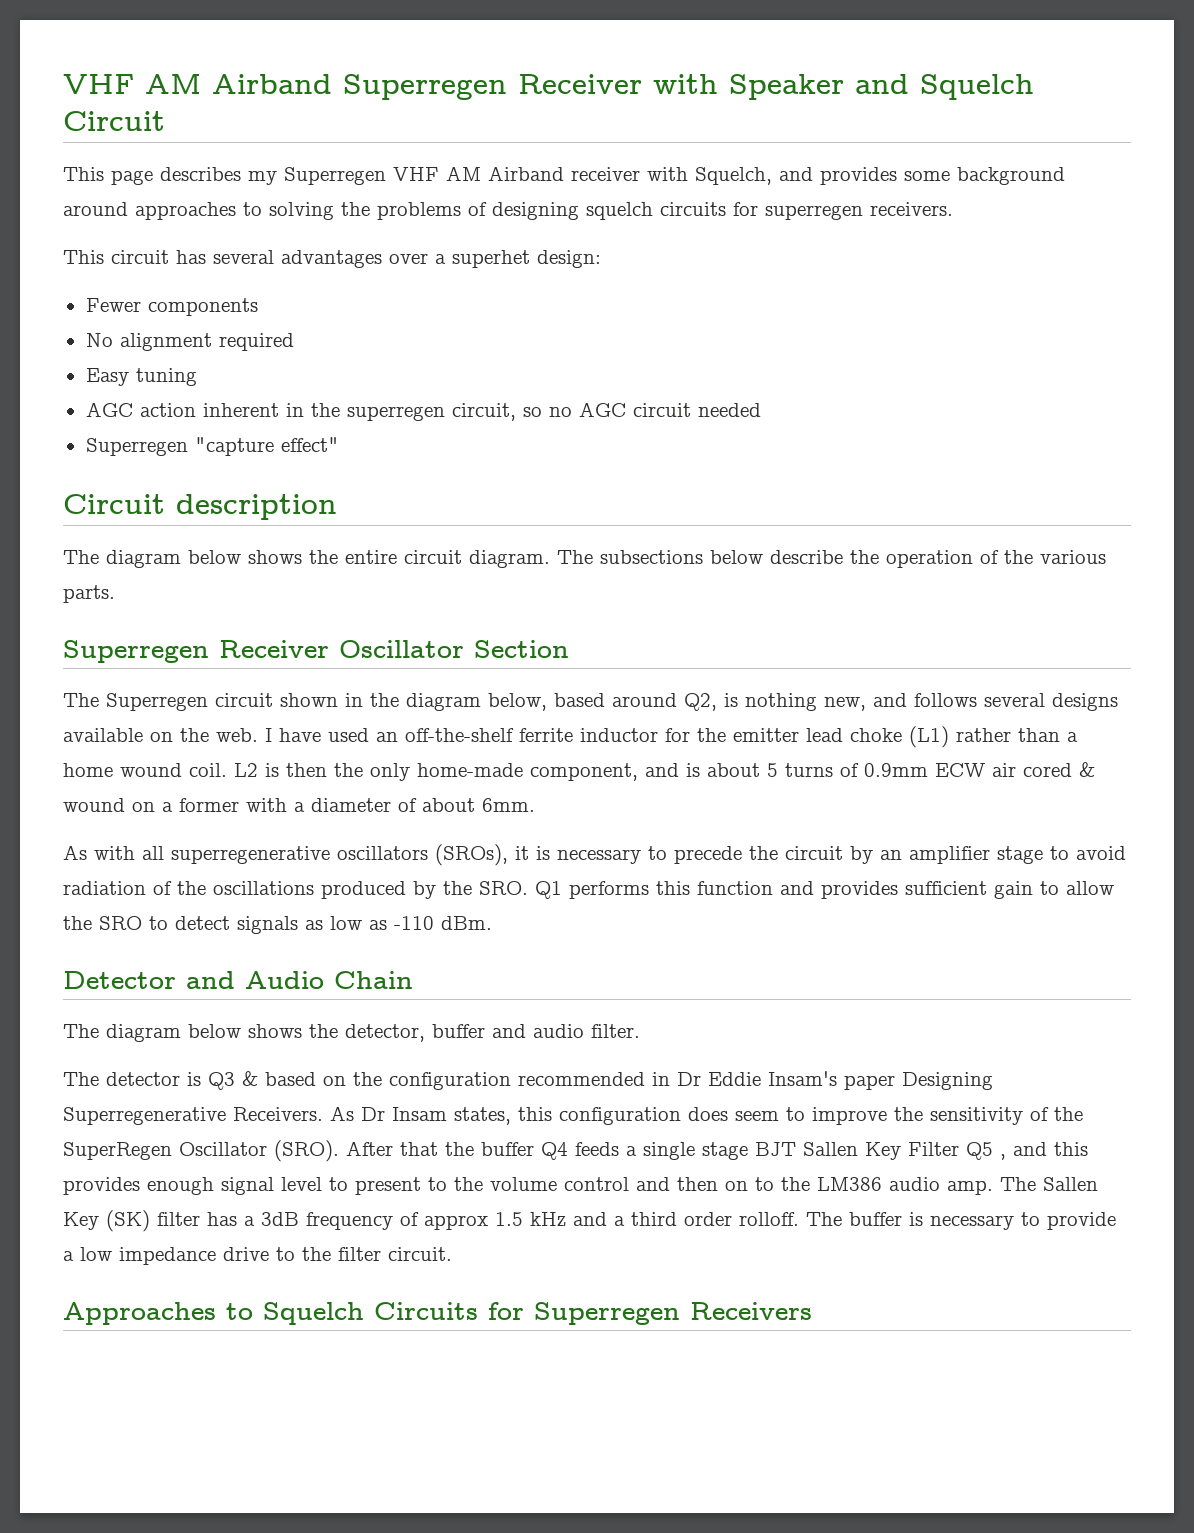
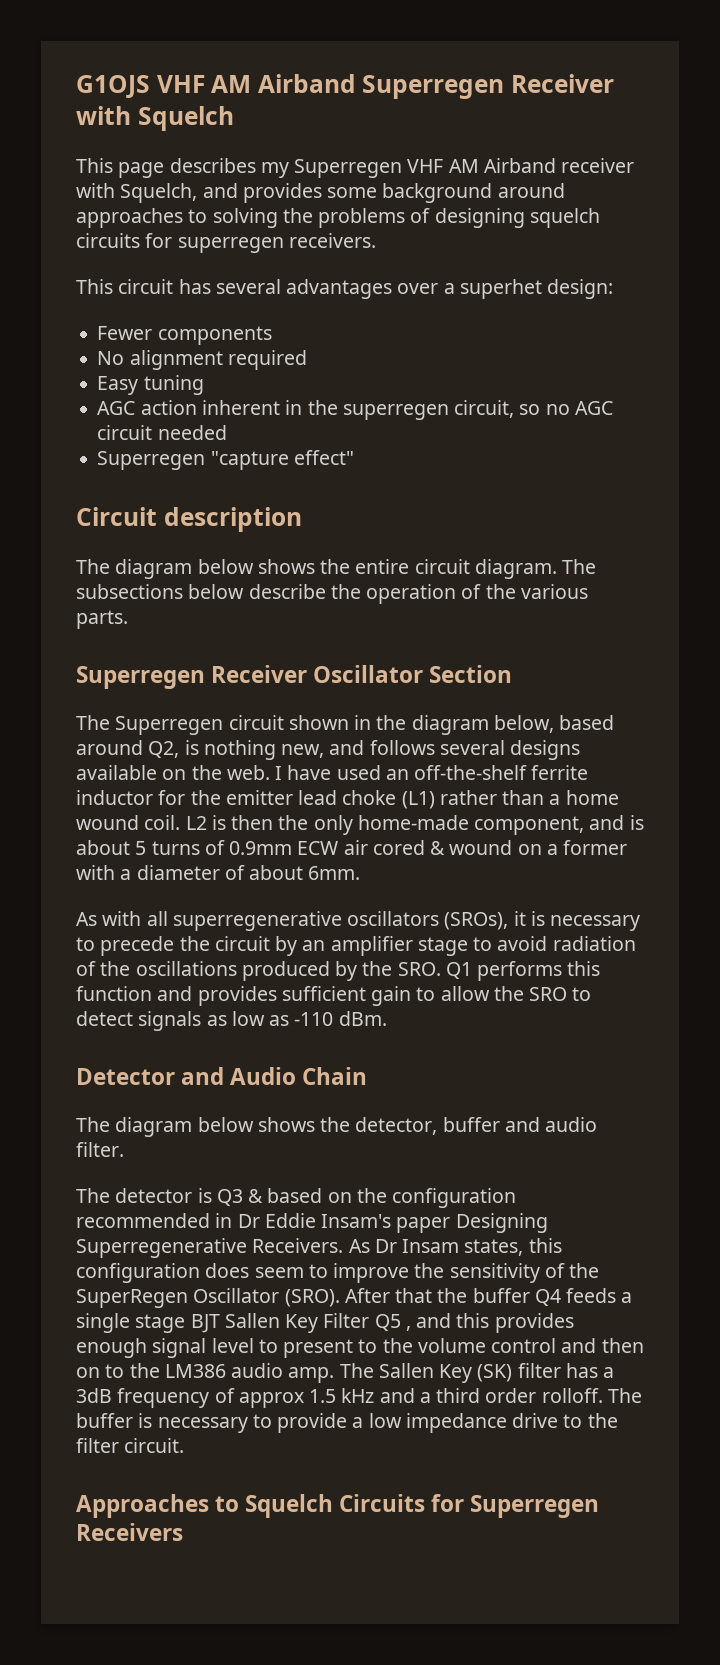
- VHF AM Airband Superregen Receiver with Speaker and Squelch Circuit
+ G1OJS VHF AM Airband Superregen Receiver with Squelch

